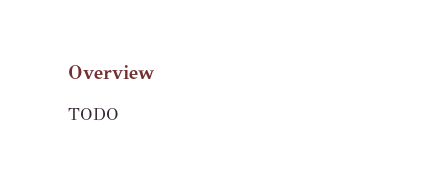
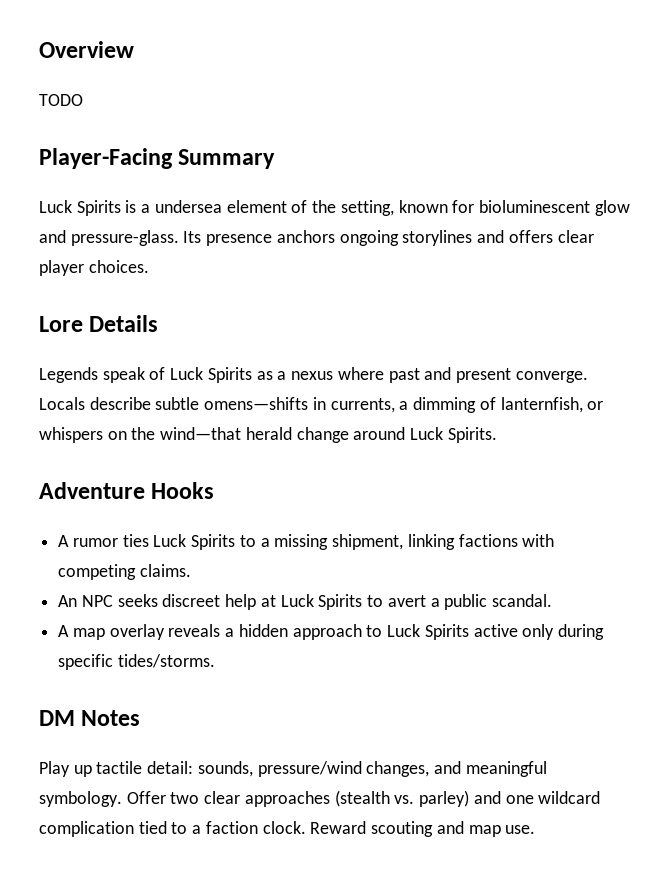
+ Player-Facing Summary
+ Luck Spirits is a undersea element of the setting, known for bioluminescent glow and pressure-glass. Its presence anchors ongoing storylines and offers clear player choices.
+ Lore Details
+ Legends speak of Luck Spirits as a nexus where past and present converge. Locals describe subtle omens—shifts in currents, a dimming of lanternfish, or whispers on the wind—that herald change around Luck Spirits.
+ Adventure Hooks
+ A rumor ties Luck Spirits to a missing shipment, linking factions with competing claims.
+ An NPC seeks discreet help at Luck Spirits to avert a public scandal.
+ A map overlay reveals a hidden approach to Luck Spirits active only during specific tides/storms.
+ DM Notes
+ Play up tactile detail: sounds, pressure/wind changes, and meaningful symbology. Offer two clear approaches (stealth vs. parley) and one wildcard complication tied to a faction clock. Reward scouting and map use.

